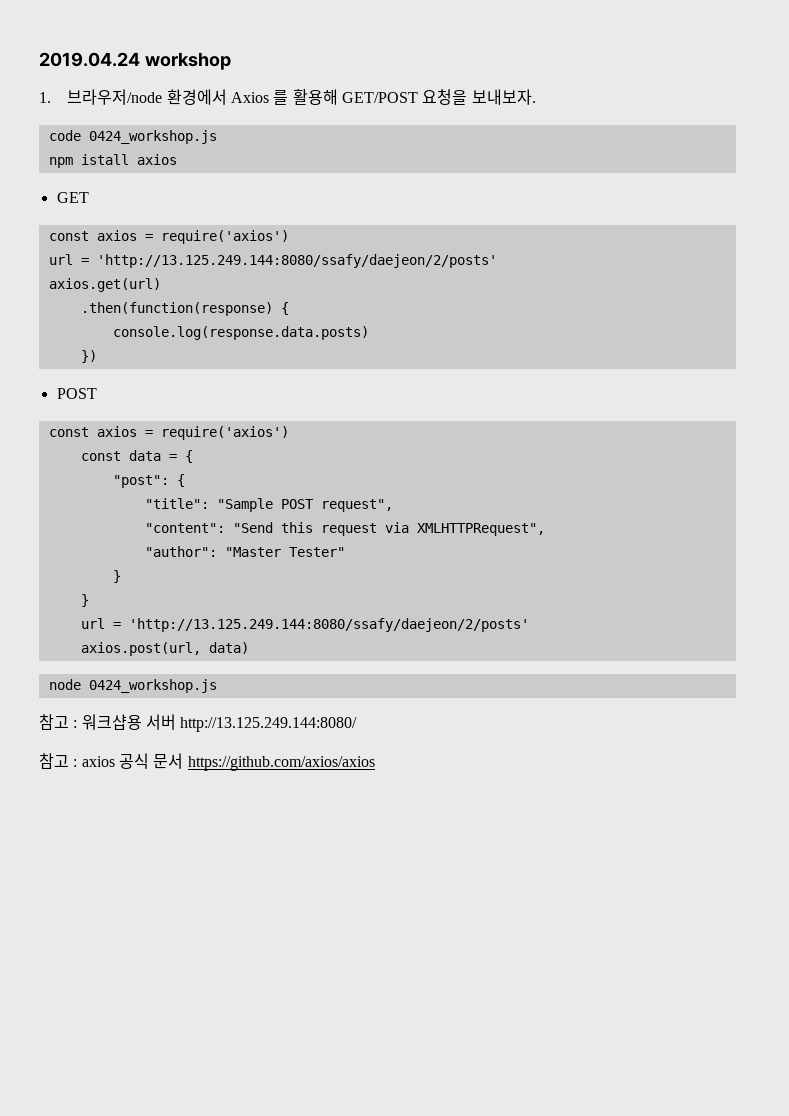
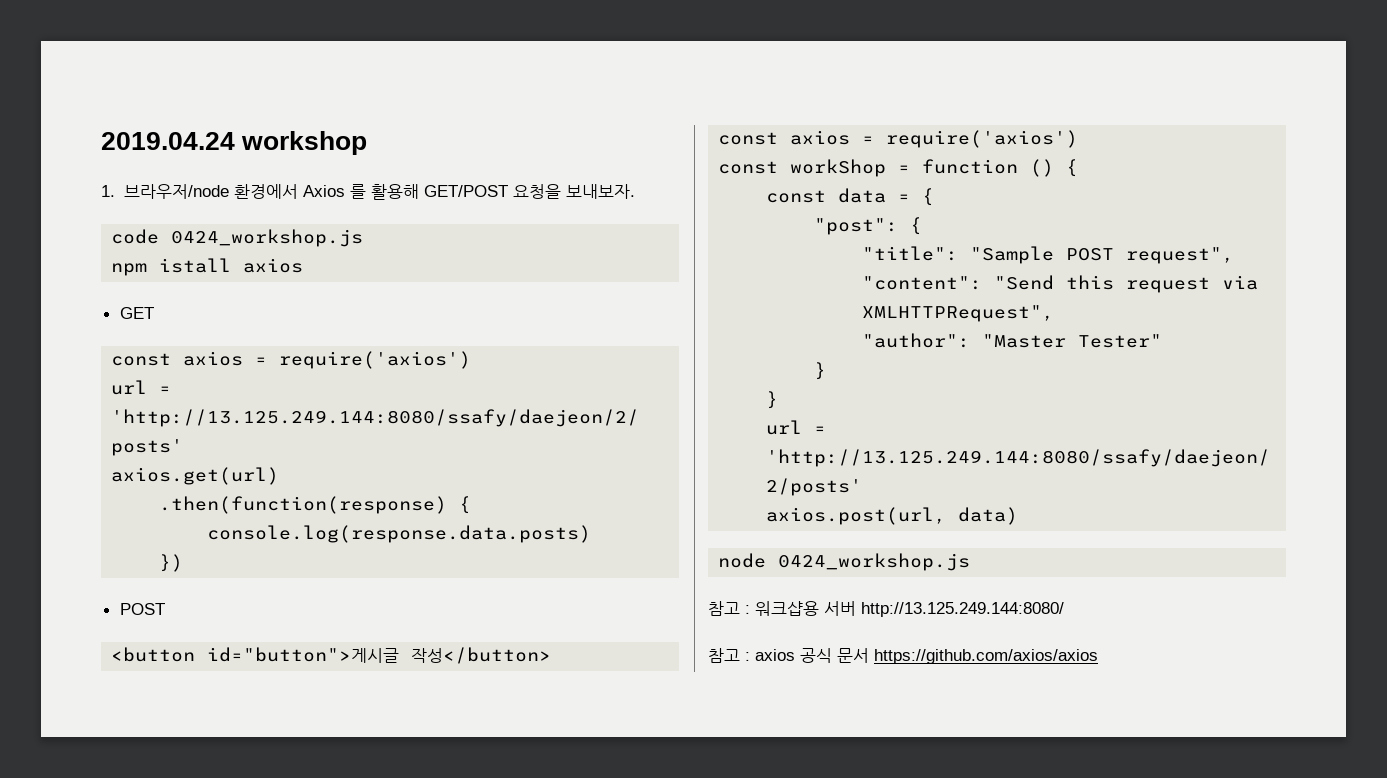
  })
  POST
+ <button id="button">게시글 작성</button>
  const axios = require('axios')
+ const workShop = function () {

